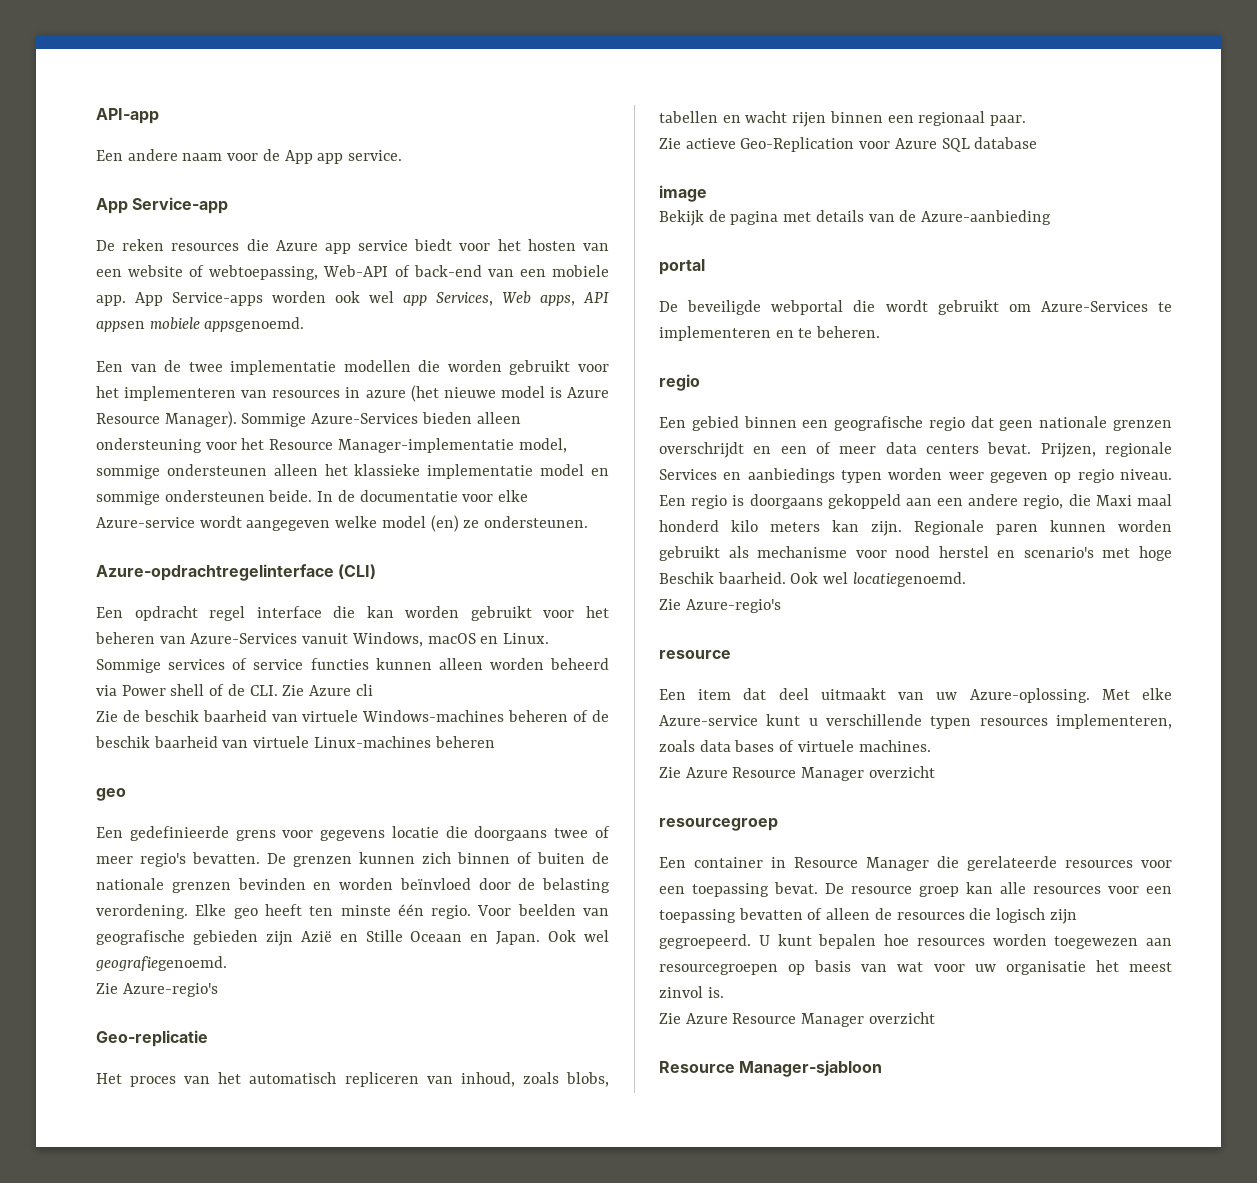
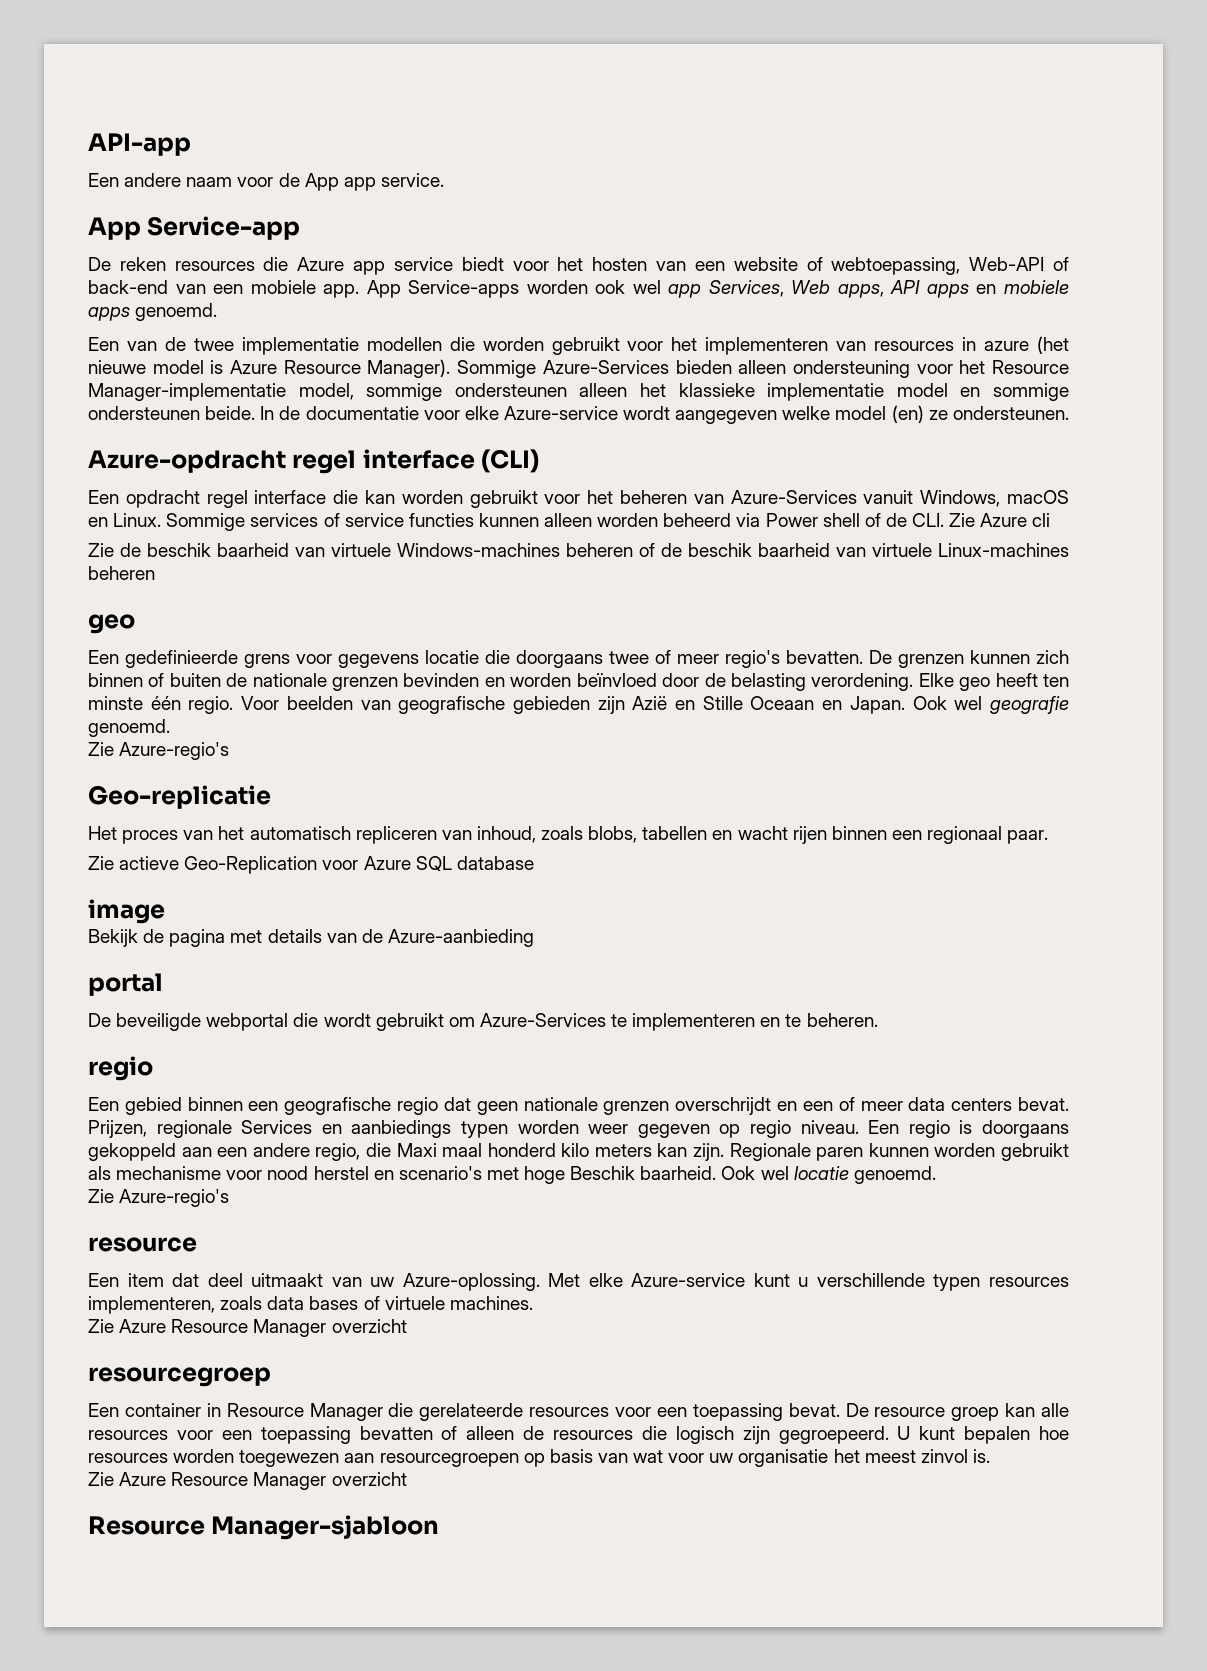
- App Service-apps worden ook wel app Services, Web apps, API appsen mobiele appsgenoemd.
+ App Service-apps worden ook wel app Services, Web apps, API apps en mobiele apps genoemd.
- Azure-opdrachtregelinterface (CLI)
+ Azure-opdracht regel interface (CLI)
- Ook wel geografiegenoemd.
+ Ook wel geografie genoemd.
- Ook wel locatiegenoemd.
+ Ook wel locatie genoemd.

